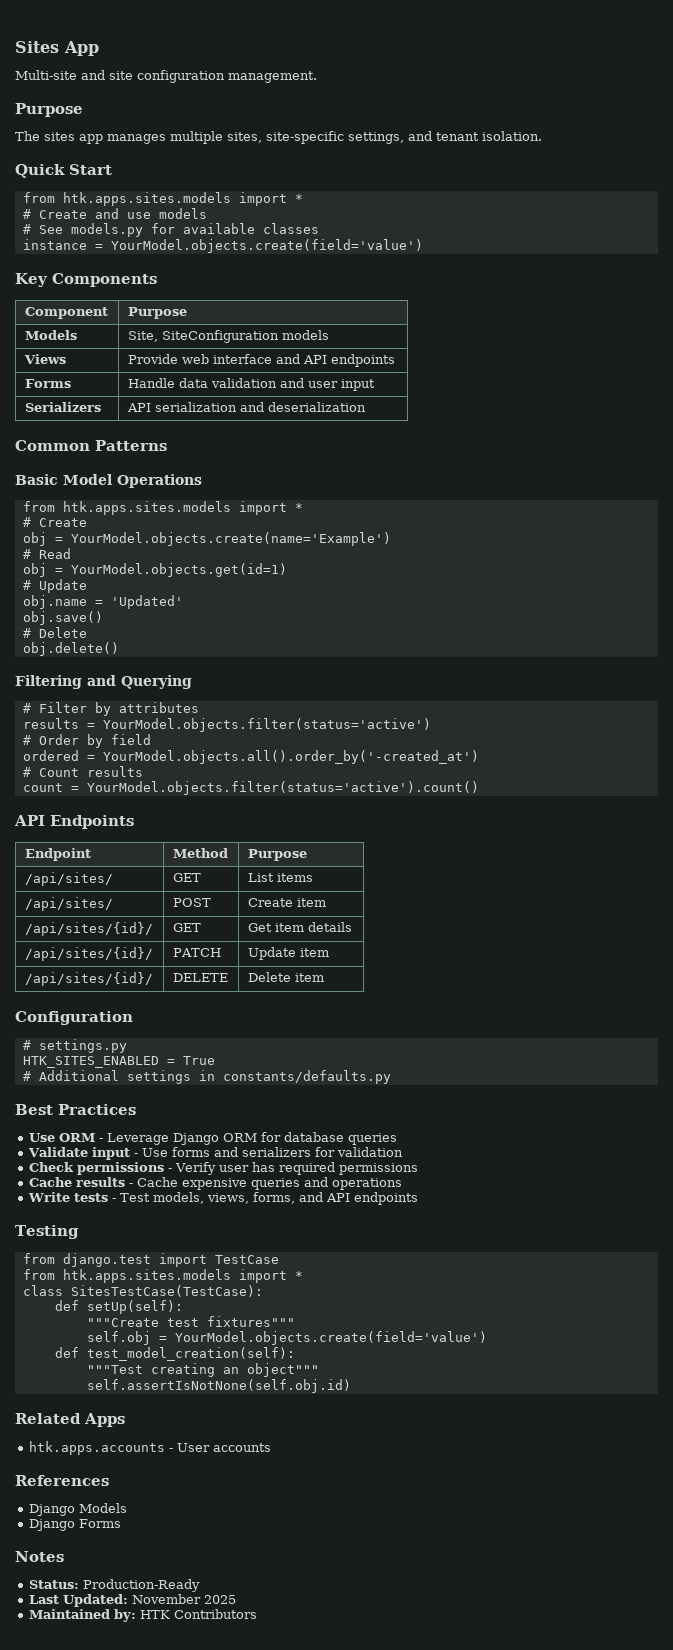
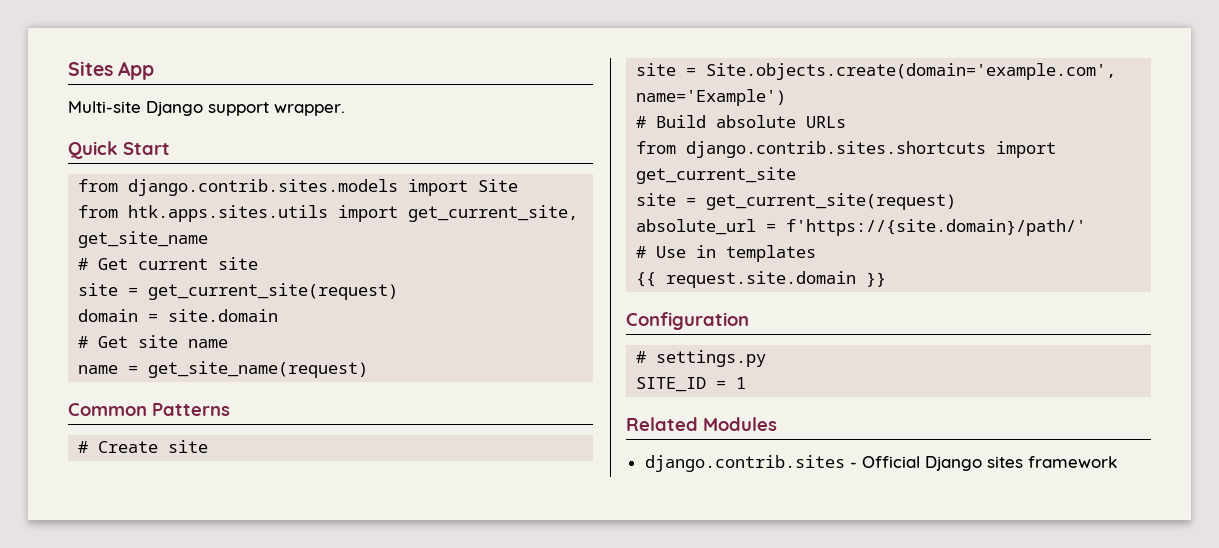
- Multi-site and site configuration management.
- Purpose
- The sites app manages multiple sites, site-specific settings, and tenant isolation.
+ Multi-site Django support wrapper.
  Quick Start
- from htk.apps.sites.models import *
- # Create and use models
- # See models.py for available classes
- instance = YourModel.objects.create(field='value')
- Key Components
- Component | Purpose
- Models | Site, SiteConfiguration models
- Views | Provide web interface and API endpoints
- Forms | Handle data validation and user input
- Serializers | API serialization and deserialization
+ from django.contrib.sites.models import Site
+ from htk.apps.sites.utils import get_current_site, get_site_name
+ # Get current site
+ site = get_current_site(request)
+ domain = site.domain
+ # Get site name
+ name = get_site_name(request)
  Common Patterns
- Basic Model Operations
- from htk.apps.sites.models import *
- # Create
- obj = YourModel.objects.create(name='Example')
- # Read
- obj = YourModel.objects.get(id=1)
- # Update
- obj.name = 'Updated'
- obj.save()
- # Delete
- obj.delete()
- Filtering and Querying
- # Filter by attributes
- results = YourModel.objects.filter(status='active')
- # Order by field
- ordered = YourModel.objects.all().order_by('-created_at')
- # Count results
- count = YourModel.objects.filter(status='active').count()
- API Endpoints
- Endpoint | Method | Purpose
- /api/sites/ | GET | List items
- /api/sites/ | POST | Create item
- /api/sites/{id}/ | GET | Get item details
- /api/sites/{id}/ | PATCH | Update item
- /api/sites/{id}/ | DELETE | Delete item
+ # Create site
+ site = Site.objects.create(domain='example.com', name='Example')
+ # Build absolute URLs
+ from django.contrib.sites.shortcuts import get_current_site
+ site = get_current_site(request)
+ absolute_url = f'https://{site.domain}/path/'
+ # Use in templates
+ {{ request.site.domain }}
  Configuration
  # settings.py
- HTK_SITES_ENABLED = True
- # Additional settings in constants/defaults.py
- Best Practices
- Use ORM - Leverage Django ORM for database queries
- Validate input - Use forms and serializers for validation
- Check permissions - Verify user has required permissions
- Cache results - Cache expensive queries and operations
- Write tests - Test models, views, forms, and API endpoints
- Testing
- from django.test import TestCase
- from htk.apps.sites.models import *
- class SitesTestCase(TestCase):
- def setUp(self):
- """Create test fixtures"""
- self.obj = YourModel.objects.create(field='value')
- def test_model_creation(self):
- """Test creating an object"""
- self.assertIsNotNone(self.obj.id)
- Related Apps
- htk.apps.accounts - User accounts
- References
- Django Models
- Django Forms
- Notes
- Status: Production-Ready
- Last Updated: November 2025
- Maintained by: HTK Contributors
+ SITE_ID = 1
+ Related Modules
+ django.contrib.sites - Official Django sites framework

